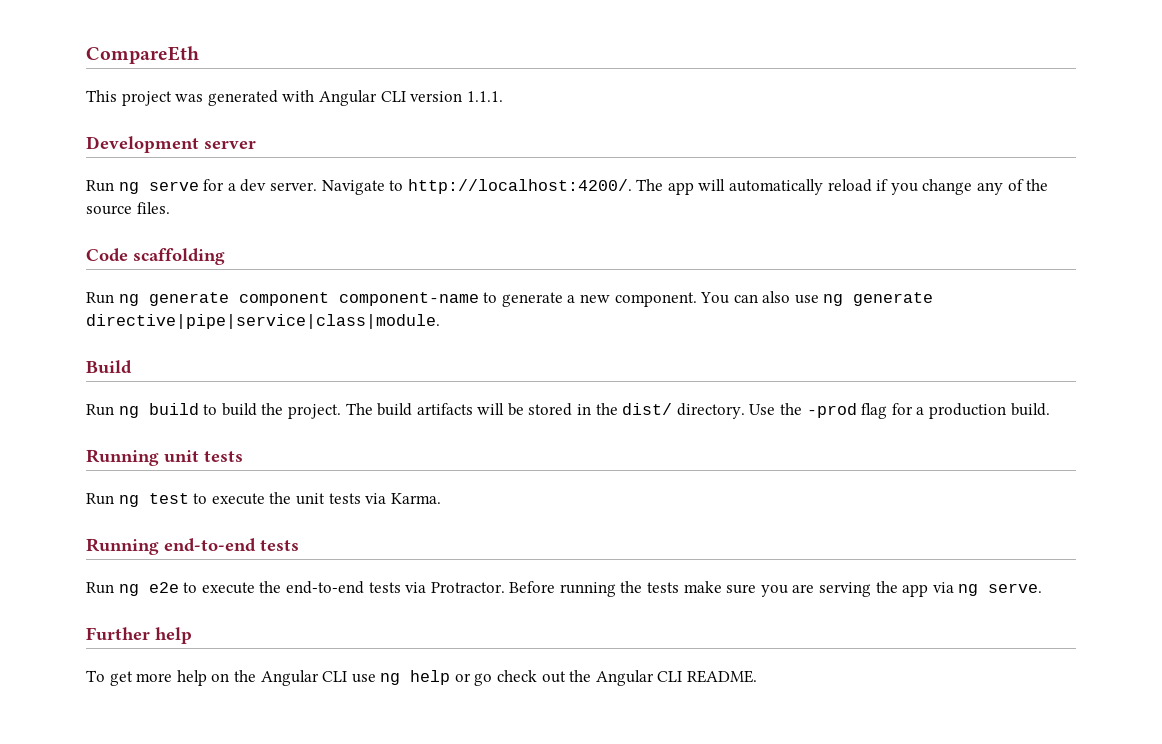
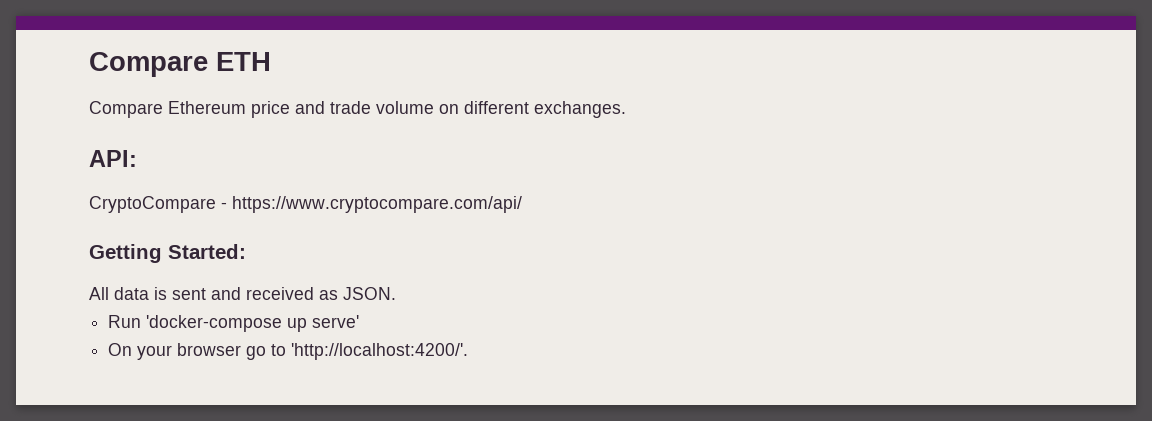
- CompareEth
- This project was generated with Angular CLI version 1.1.1.
- Development server
- Run ng serve for a dev server. Navigate to http://localhost:4200/. The app will automatically reload if you change any of the source files.
- Code scaffolding
- Run ng generate component component-name to generate a new component. You can also use ng generate directive|pipe|service|class|module.
- Build
- Run ng build to build the project. The build artifacts will be stored in the dist/ directory. Use the -prod flag for a production build.
- Running unit tests
- Run ng test to execute the unit tests via Karma.
- Running end-to-end tests
- Run ng e2e to execute the end-to-end tests via Protractor. Before running the tests make sure you are serving the app via ng serve.
- Further help
- To get more help on the Angular CLI use ng help or go check out the Angular CLI README.
+ Compare ETH
+ Compare Ethereum price and trade volume on different exchanges.
+ API:
+ CryptoCompare - https://www.cryptocompare.com/api/
+ Getting Started:
+ All data is sent and received as JSON.
+ Run 'docker-compose up serve'
+ On your browser go to 'http://localhost:4200/'.

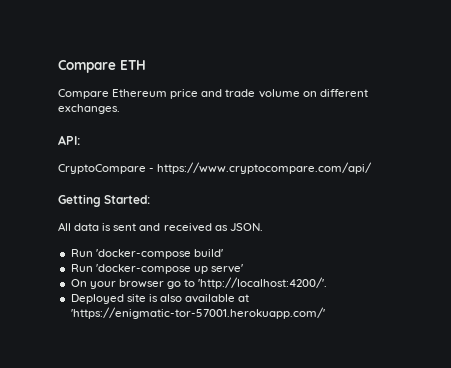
+ Run 'docker-compose build'
+ Deployed site is also available at 'https://enigmatic-tor-57001.herokuapp.com/'

